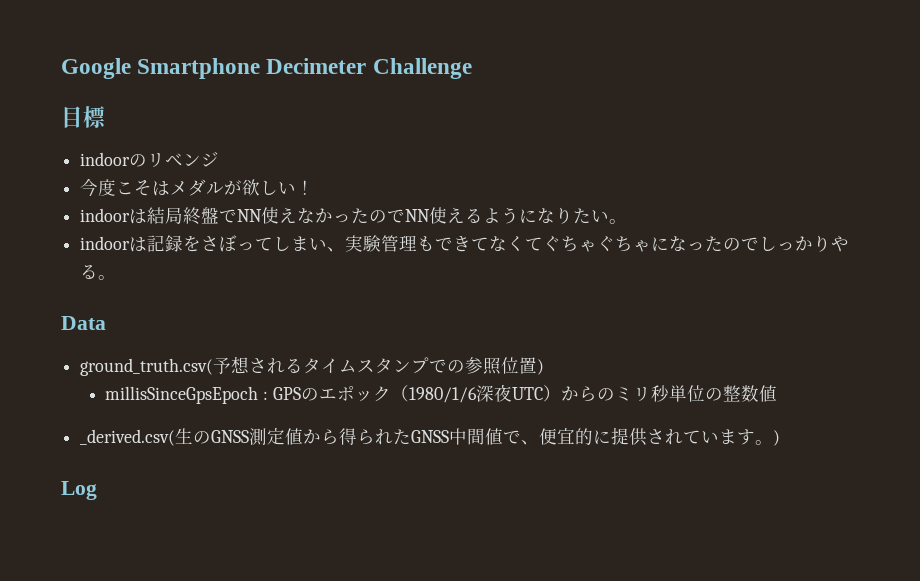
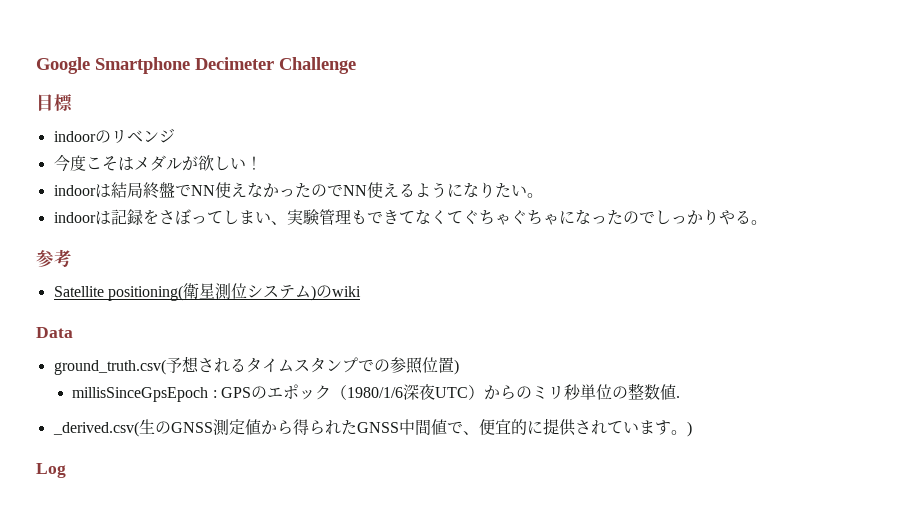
+ 参考
+ Satellite positioning(衛星測位システム)のwiki
- millisSinceGpsEpoch : GPSのエポック（1980/1/6深夜UTC）からのミリ秒単位の整数値
+ millisSinceGpsEpoch : GPSのエポック（1980/1/6深夜UTC）からのミリ秒単位の整数値.

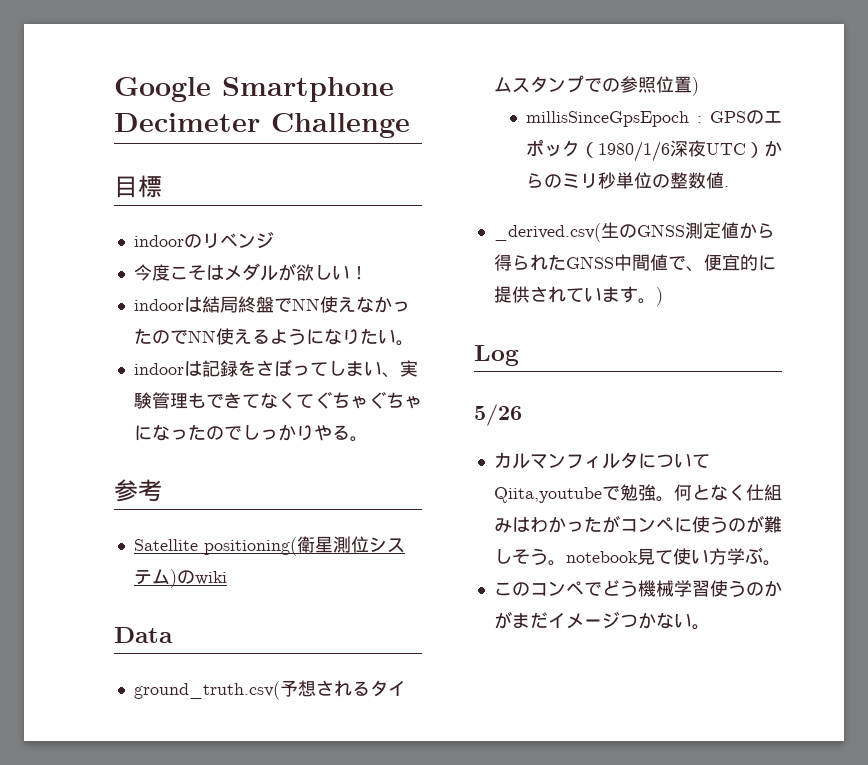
+ 5/26
+ カルマンフィルタについてQiita,youtubeで勉強。何となく仕組みはわかったがコンペに使うのが難しそう。notebook見て使い方学ぶ。
+ このコンペでどう機械学習使うのかがまだイメージつかない。

